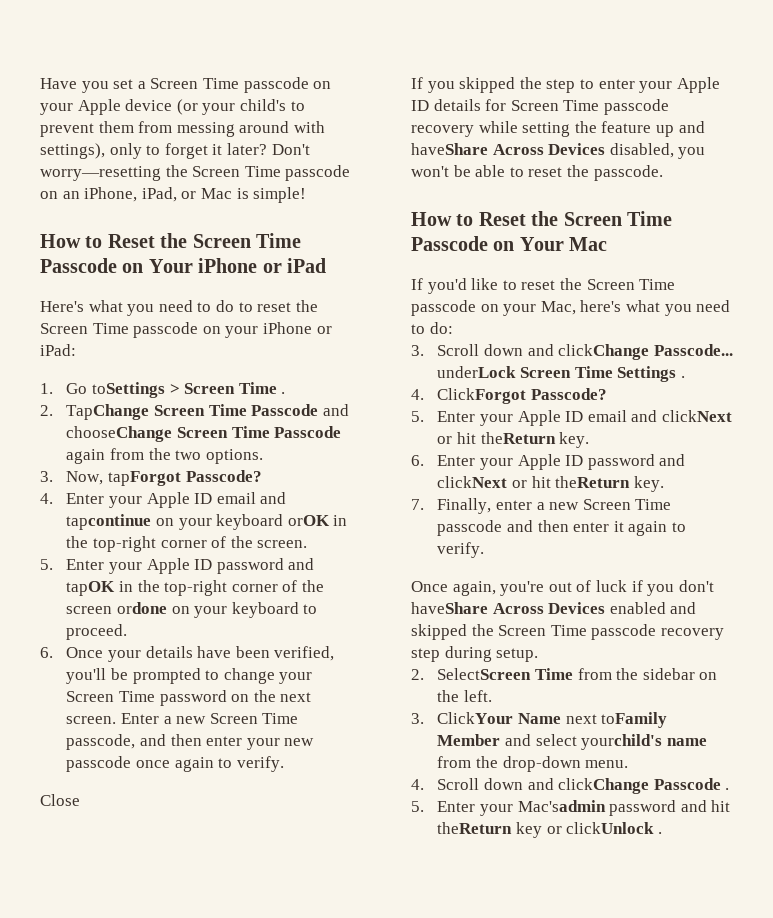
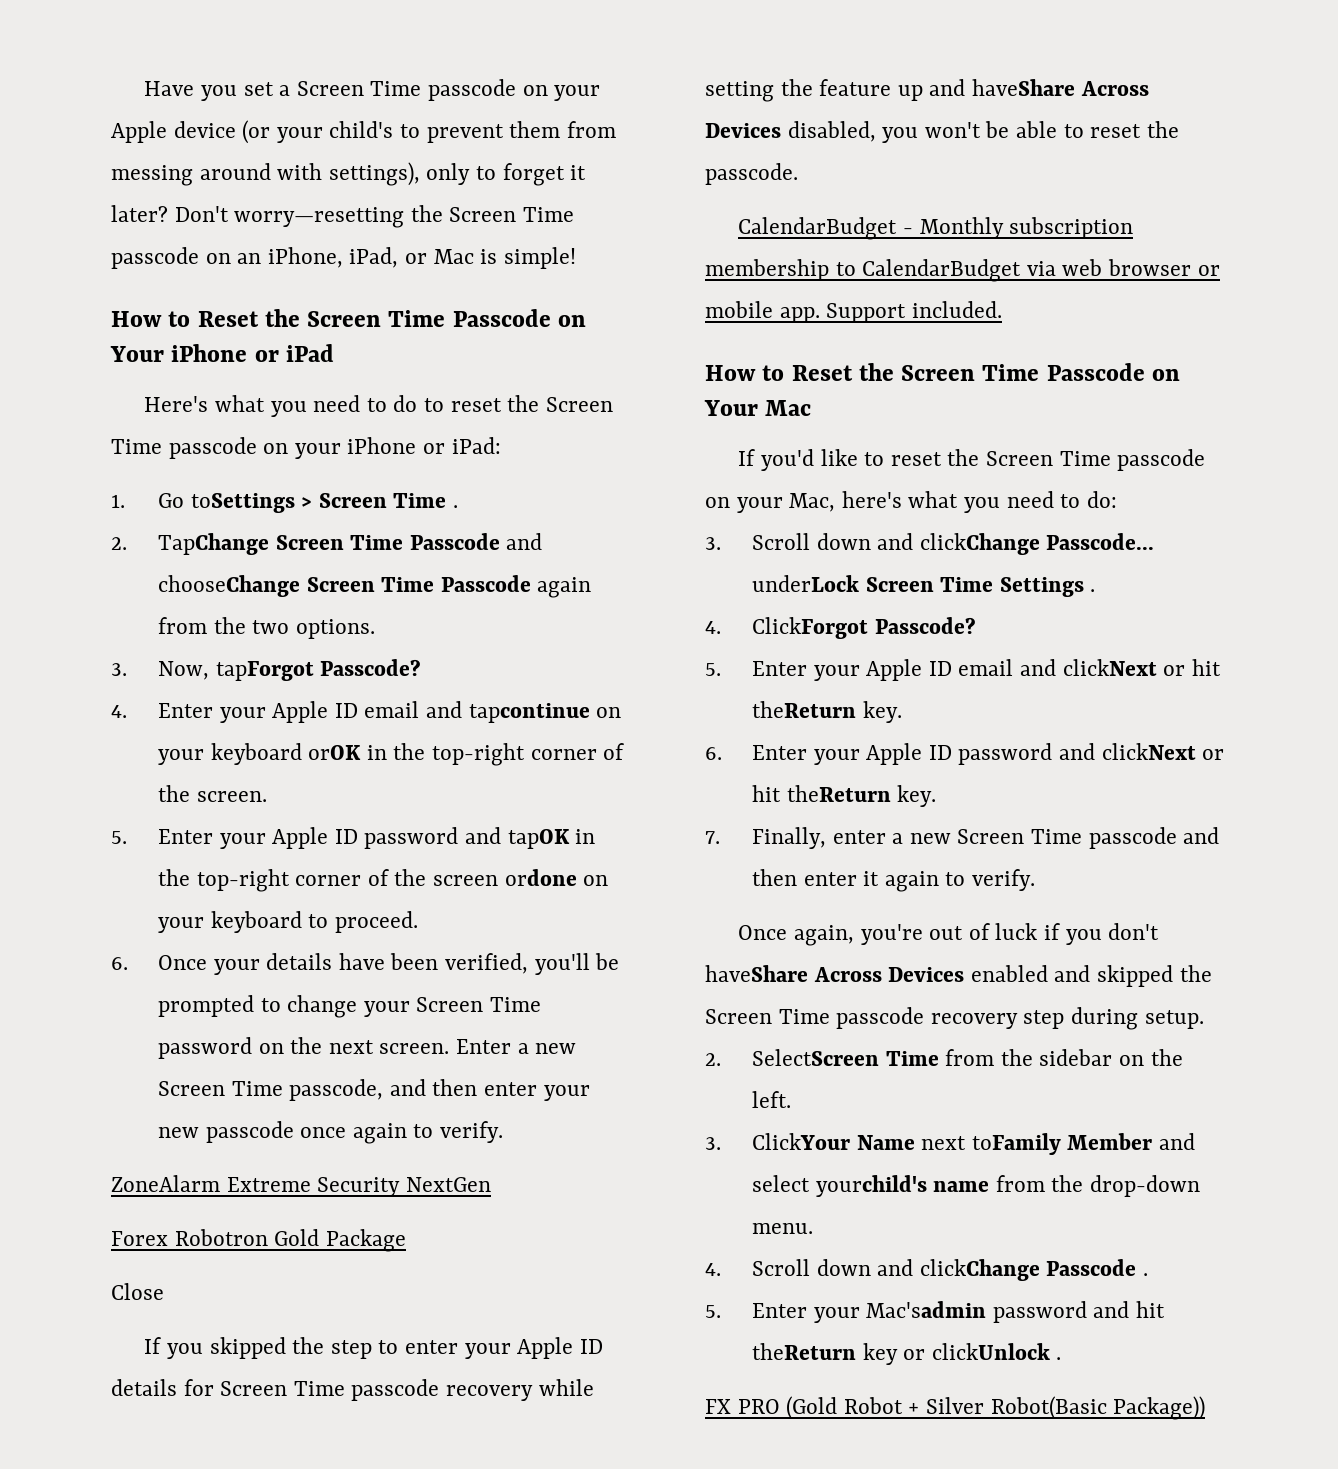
+ ZoneAlarm Extreme Security NextGen
+ Forex Robotron Gold Package
+ CalendarBudget - Monthly subscription membership to CalendarBudget via web browser or mobile app. Support included.
+ FX PRO (Gold Robot + Silver Robot(Basic Package))

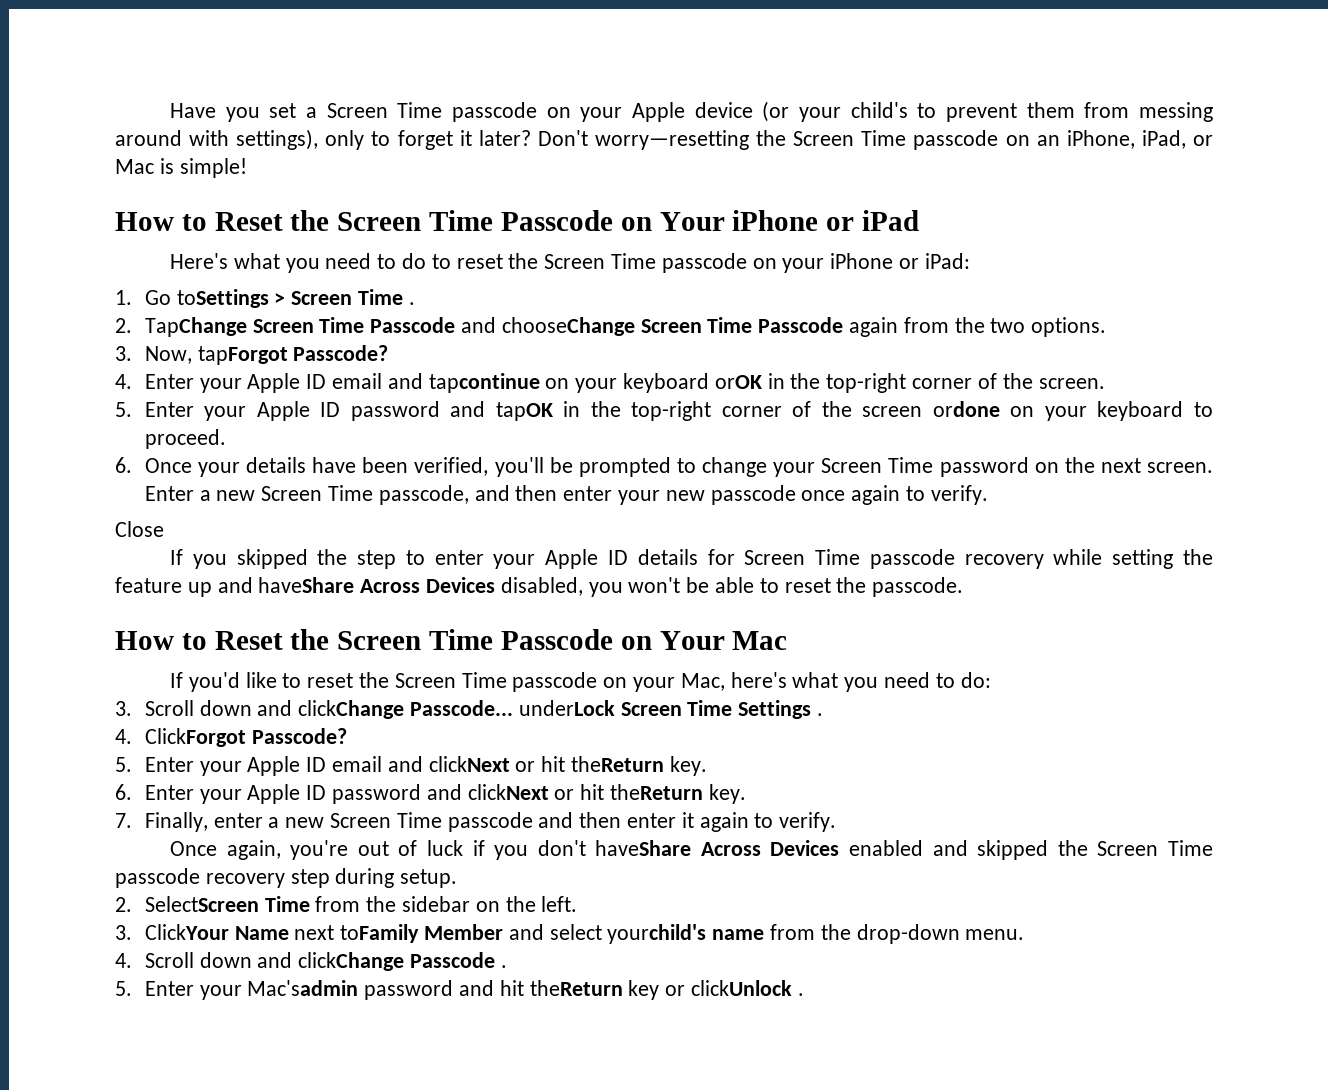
- ZoneAlarm Extreme Security NextGen
- Forex Robotron Gold Package
- CalendarBudget - Monthly subscription membership to CalendarBudget via web browser or mobile app. Support included.
- FX PRO (Gold Robot + Silver Robot(Basic Package))

